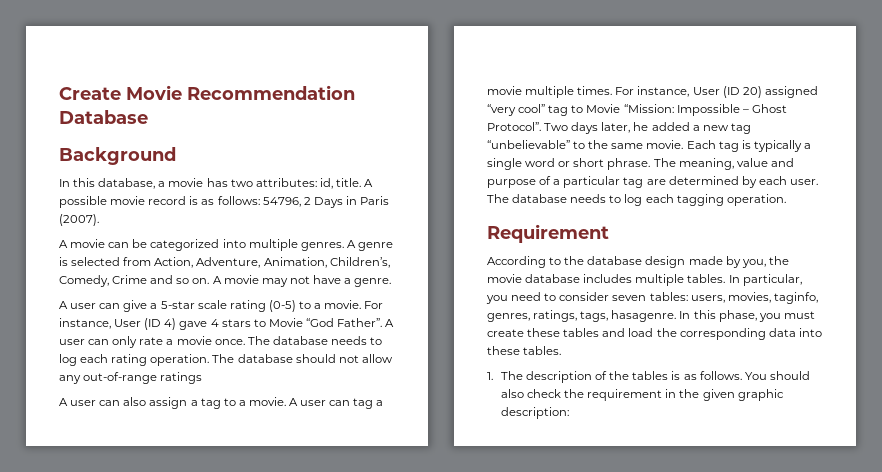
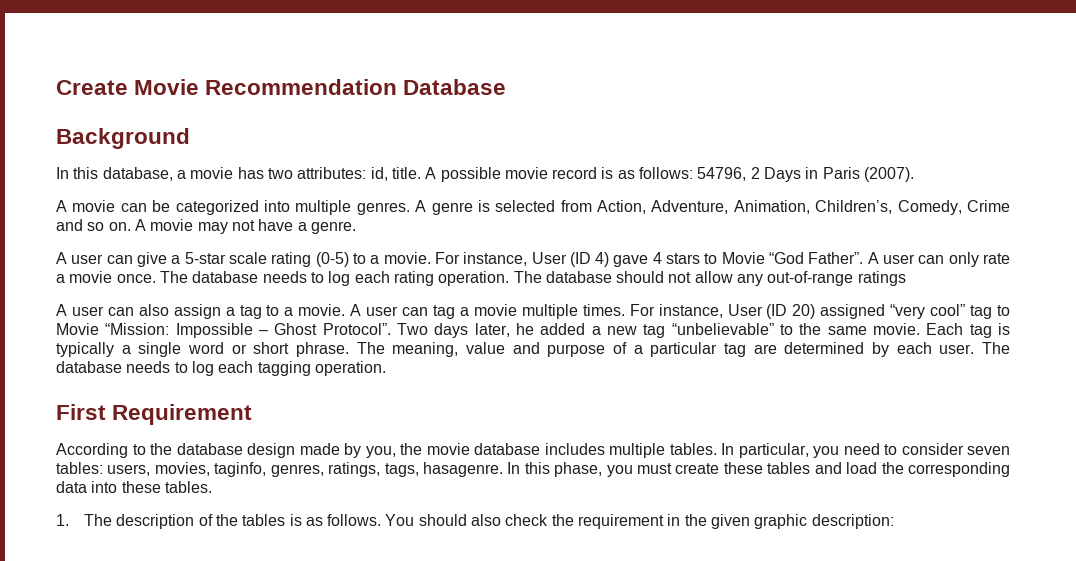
- Requirement
+ First Requirement

